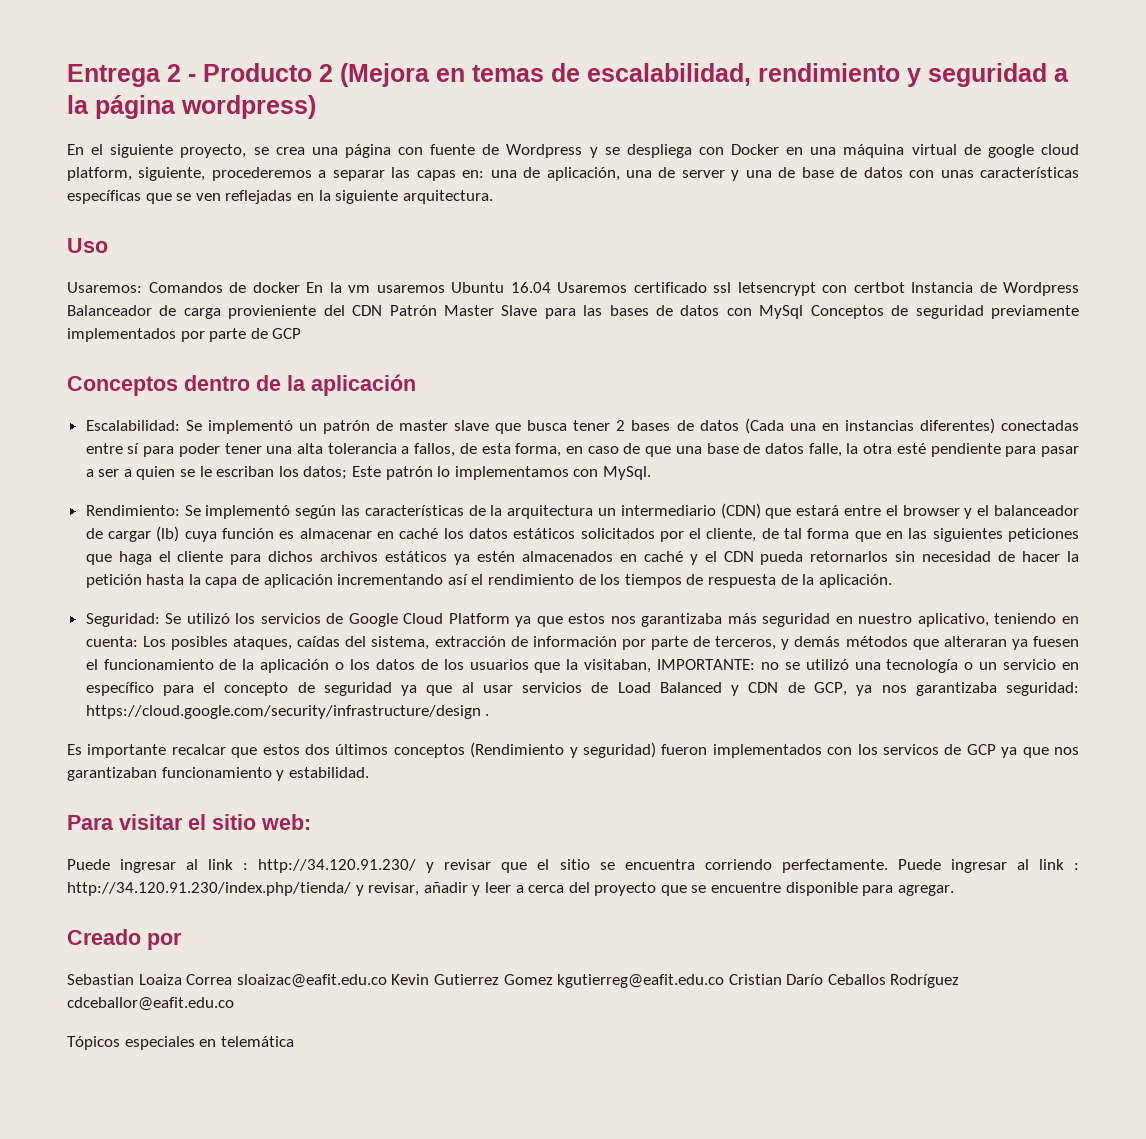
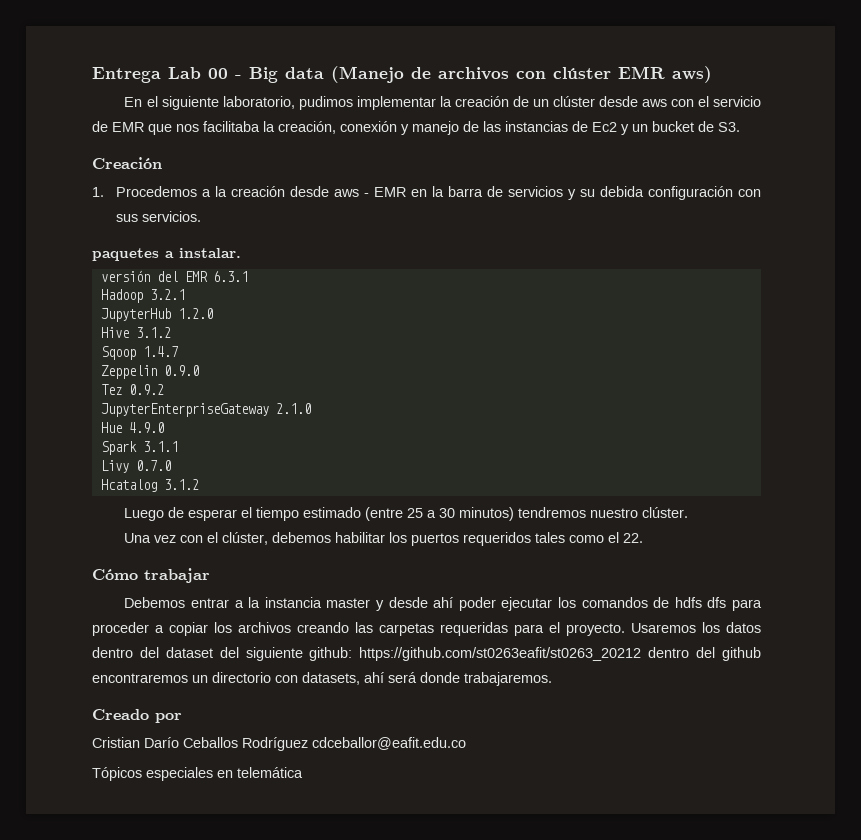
- Entrega 2 - Producto 2 (Mejora en temas de escalabilidad, rendimiento y seguridad a la página wordpress)
- En el siguiente proyecto, se crea una página con fuente de Wordpress y se despliega con Docker en una máquina virtual de google cloud platform, siguiente, procederemos a separar las capas en: una de aplicación, una de server y una de base de datos con unas características específicas que se ven reflejadas en la siguiente arquitectura.
- Uso
- Usaremos: Comandos de docker En la vm usaremos Ubuntu 16.04 Usaremos certificado ssl letsencrypt con certbot Instancia de Wordpress Balanceador de carga provieniente del CDN Patrón Master Slave para las bases de datos con MySql Conceptos de seguridad previamente implementados por parte de GCP
- Conceptos dentro de la aplicación
- Escalabilidad: Se implementó un patrón de master slave que busca tener 2 bases de datos (Cada una en instancias diferentes) conectadas entre sí para poder tener una alta tolerancia a fallos, de esta forma, en caso de que una base de datos falle, la otra esté pendiente para pasar a ser a quien se le escriban los datos; Este patrón lo implementamos con MySql.
- Rendimiento: Se implementó según las características de la arquitectura un intermediario (CDN) que estará entre el browser y el balanceador de cargar (lb) cuya función es almacenar en caché los datos estáticos solicitados por el cliente, de tal forma que en las siguientes peticiones que haga el cliente para dichos archivos estáticos ya estén almacenados en caché y el CDN pueda retornarlos sin necesidad de hacer la petición hasta la capa de aplicación incrementando así el rendimiento de los tiempos de respuesta de la aplicación.
- Seguridad: Se utilizó los servicios de Google Cloud Platform ya que estos nos garantizaba más seguridad en nuestro aplicativo, teniendo en cuenta: Los posibles ataques, caídas del sistema, extracción de información por parte de terceros, y demás métodos que alteraran ya fuesen el funcionamiento de la aplicación o los datos de los usuarios que la visitaban, IMPORTANTE: no se utilizó una tecnología o un servicio en específico para el concepto de seguridad ya que al usar servicios de Load Balanced y CDN de GCP, ya nos garantizaba seguridad: https://cloud.google.com/security/infrastructure/design .
- Es importante recalcar que estos dos últimos conceptos (Rendimiento y seguridad) fueron implementados con los servicos de GCP ya que nos garantizaban funcionamiento y estabilidad.
- Para visitar el sitio web:
- Puede ingresar al link : http://34.120.91.230/ y revisar que el sitio se encuentra corriendo perfectamente. Puede ingresar al link : http://34.120.91.230/index.php/tienda/ y revisar, añadir y leer a cerca del proyecto que se encuentre disponible para agregar.
+ Entrega Lab 00 - Big data (Manejo de archivos con clúster EMR aws)
+ En el siguiente laboratorio, pudimos implementar la creación de un clúster desde aws con el servicio de EMR que nos facilitaba la creación, conexión y manejo de las instancias de Ec2 y un bucket de S3.
+ Creación
+ 1. Procedemos a la creación desde aws - EMR en la barra de servicios y su debida configuración con sus servicios.
+ paquetes a instalar.
+ versión del EMR 6.3.1
+ Hadoop 3.2.1
+ JupyterHub 1.2.0
+ Hive 3.1.2
+ Sqoop 1.4.7
+ Zeppelin 0.9.0
+ Tez 0.9.2
+ JupyterEnterpriseGateway 2.1.0
+ Hue 4.9.0
+ Spark 3.1.1
+ Livy 0.7.0
+ Hcatalog 3.1.2
+ Luego de esperar el tiempo estimado (entre 25 a 30 minutos) tendremos nuestro clúster.
+ Una vez con el clúster, debemos habilitar los puertos requeridos tales como el 22.
+ Cómo trabajar
+ Debemos entrar a la instancia master y desde ahí poder ejecutar los comandos de hdfs dfs para proceder a copiar los archivos creando las carpetas requeridas para el proyecto. Usaremos los datos dentro del dataset del siguiente github: https://github.com/st0263eafit/st0263_20212 dentro del github encontraremos un directorio con datasets, ahí será donde trabajaremos.
  Creado por
- Sebastian Loaiza Correa sloaizac@eafit.edu.co Kevin Gutierrez Gomez kgutierreg@eafit.edu.co Cristian Darío Ceballos Rodríguez cdceballor@eafit.edu.co
+ Cristian Darío Ceballos Rodríguez cdceballor@eafit.edu.co

